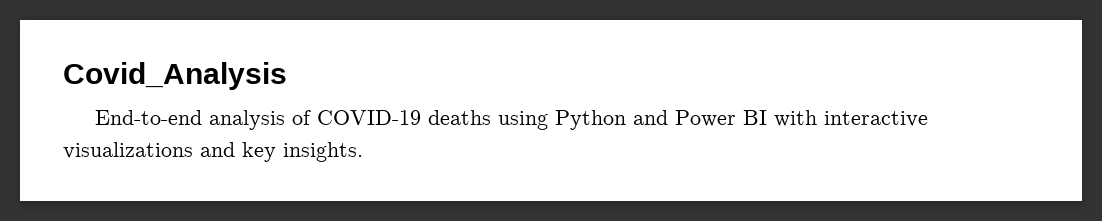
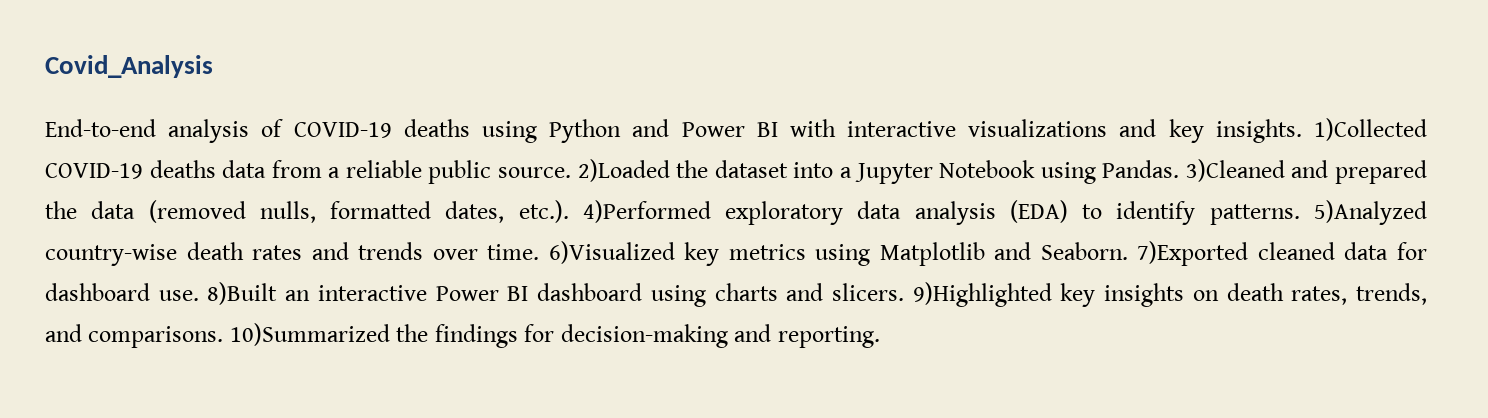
+ 1)Collected COVID-19 deaths data from a reliable public source. 2)Loaded the dataset into a Jupyter Notebook using Pandas. 3)Cleaned and prepared the data (removed nulls, formatted dates, etc.). 4)Performed exploratory data analysis (EDA) to identify patterns. 5)Analyzed country-wise death rates and trends over time. 6)Visualized key metrics using Matplotlib and Seaborn. 7)Exported cleaned data for dashboard use. 8)Built an interactive Power BI dashboard using charts and slicers. 9)Highlighted key insights on death rates, trends, and comparisons. 10)Summarized the findings for decision-making and reporting.

